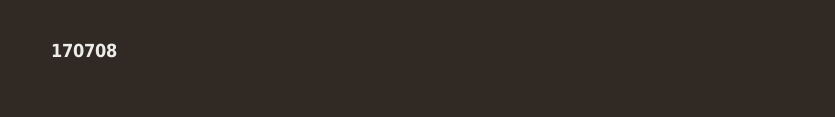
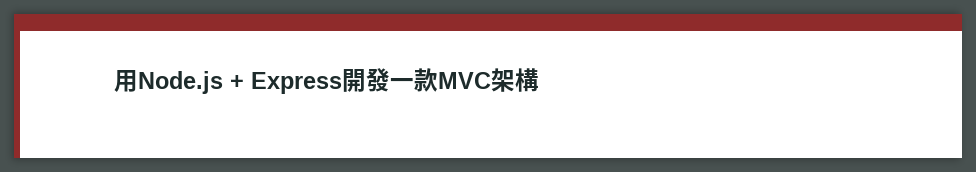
- 170708
+ 用Node.js + Express開發一款MVC架構

